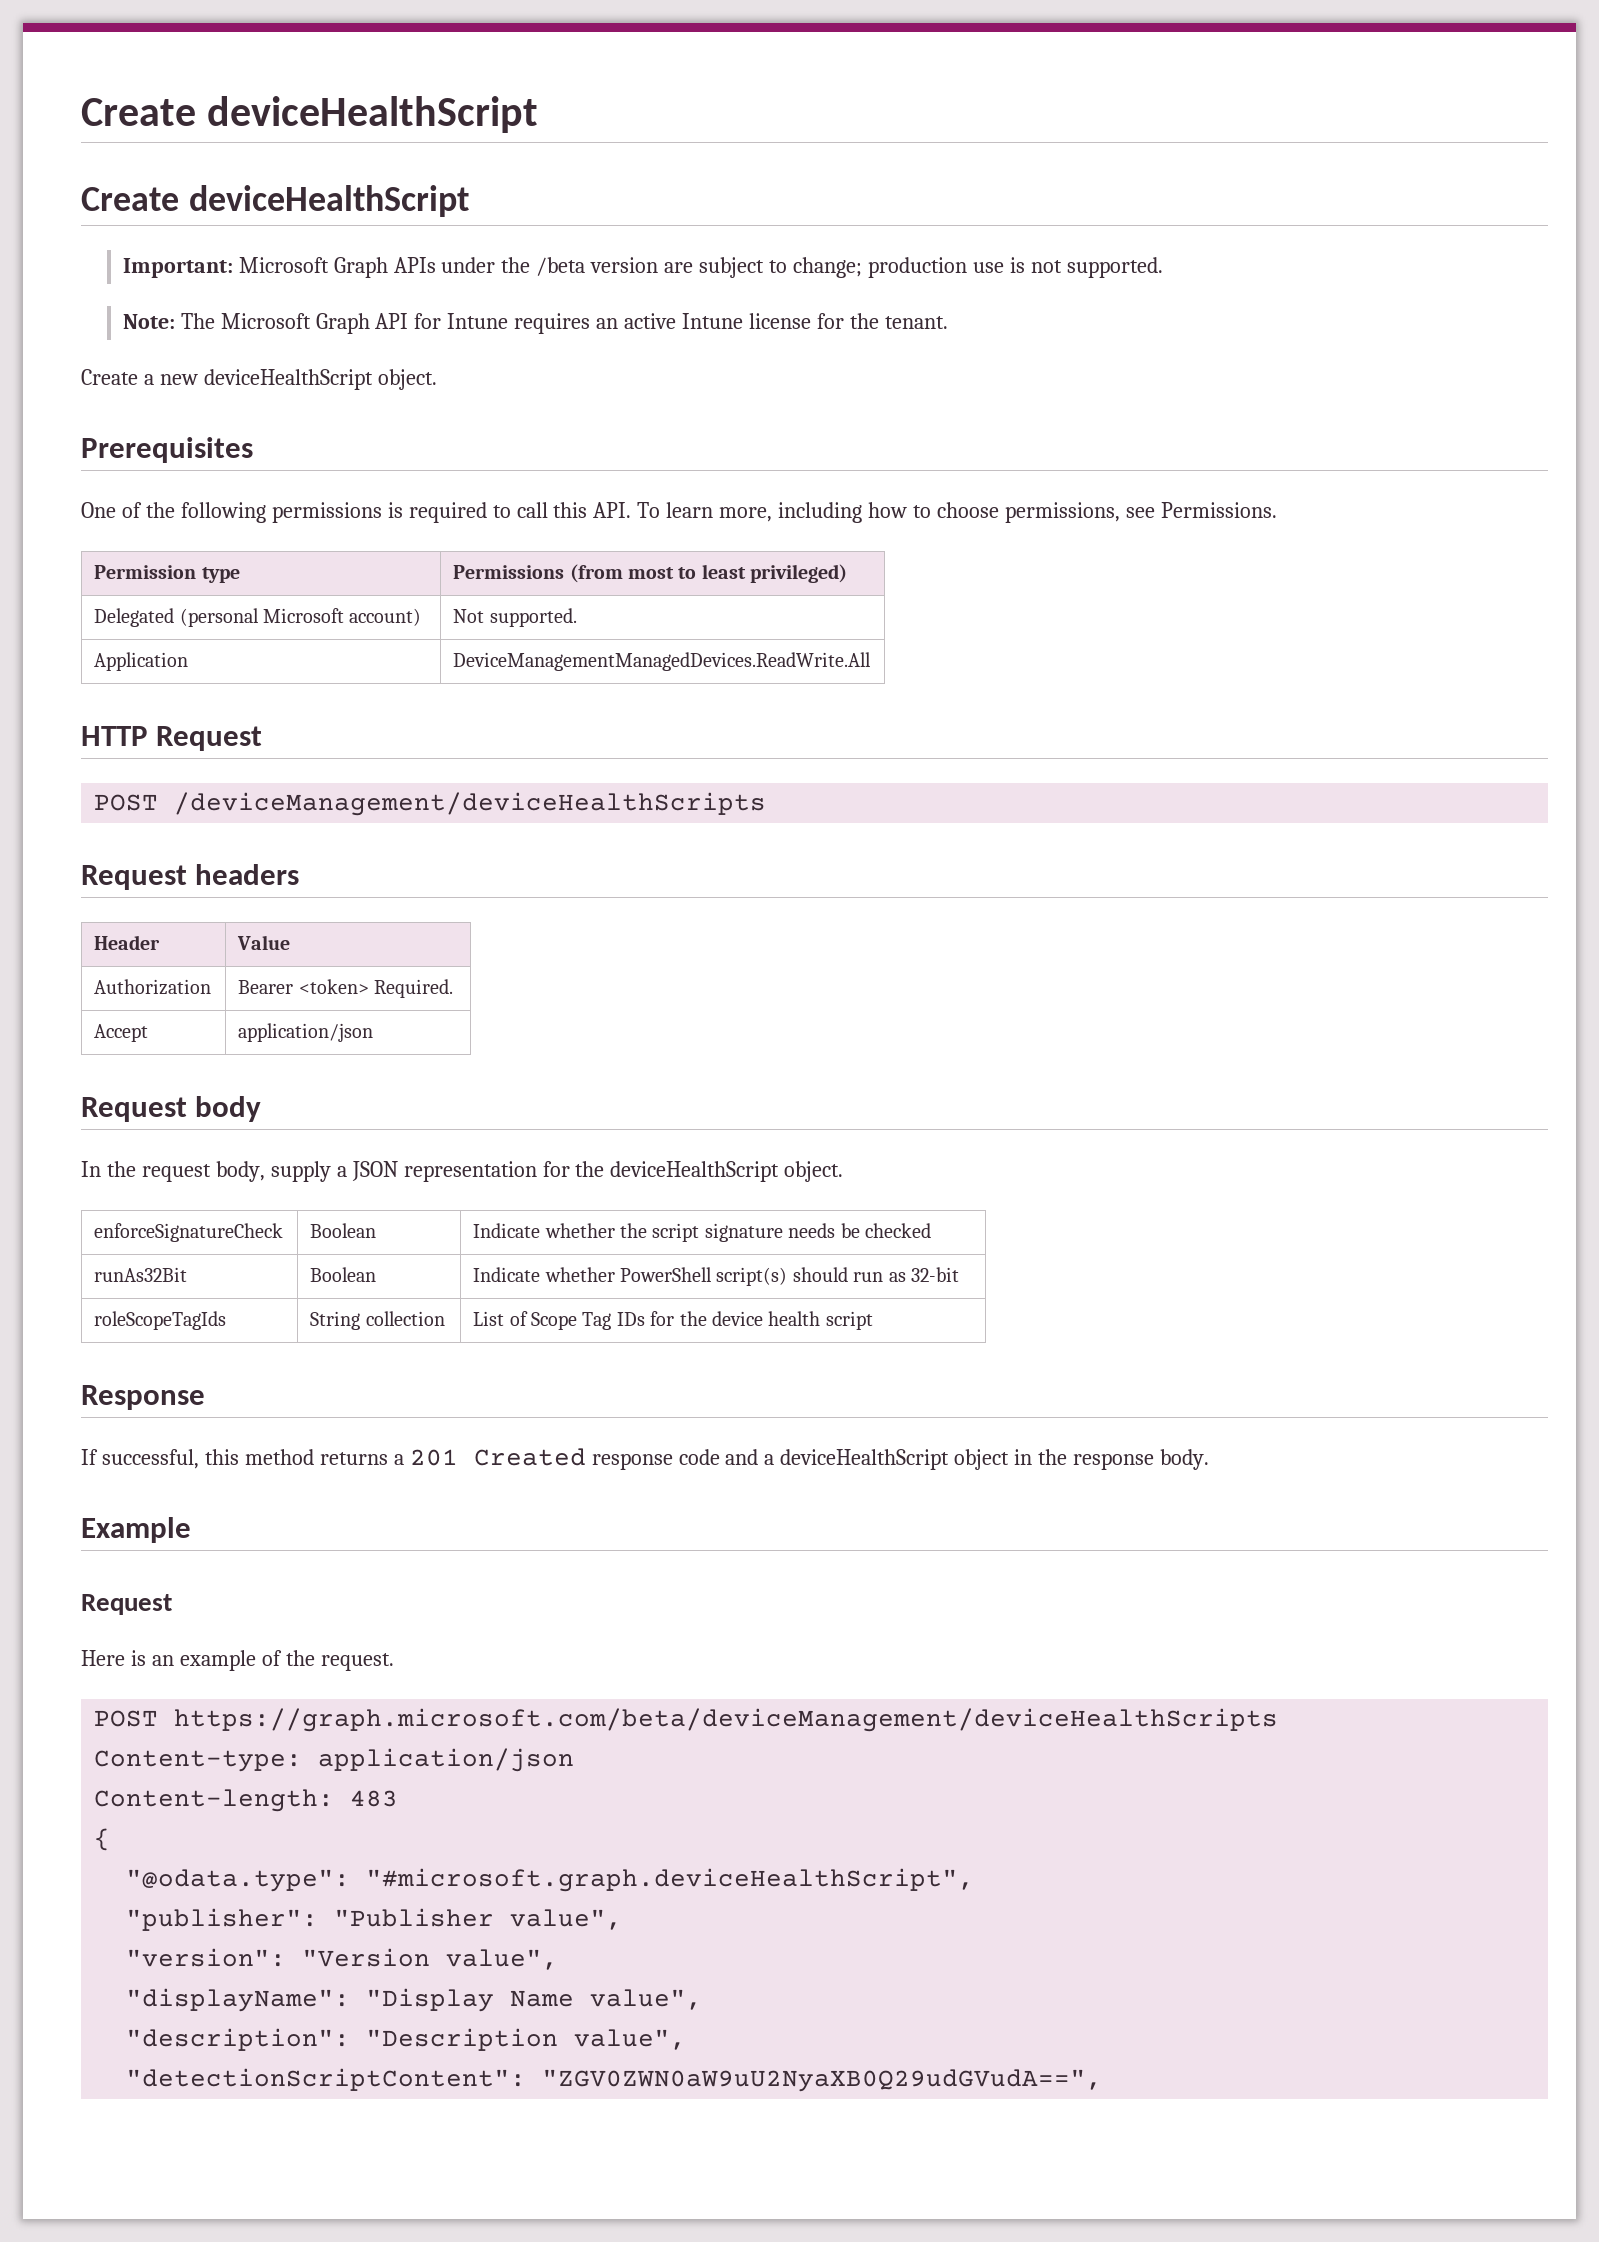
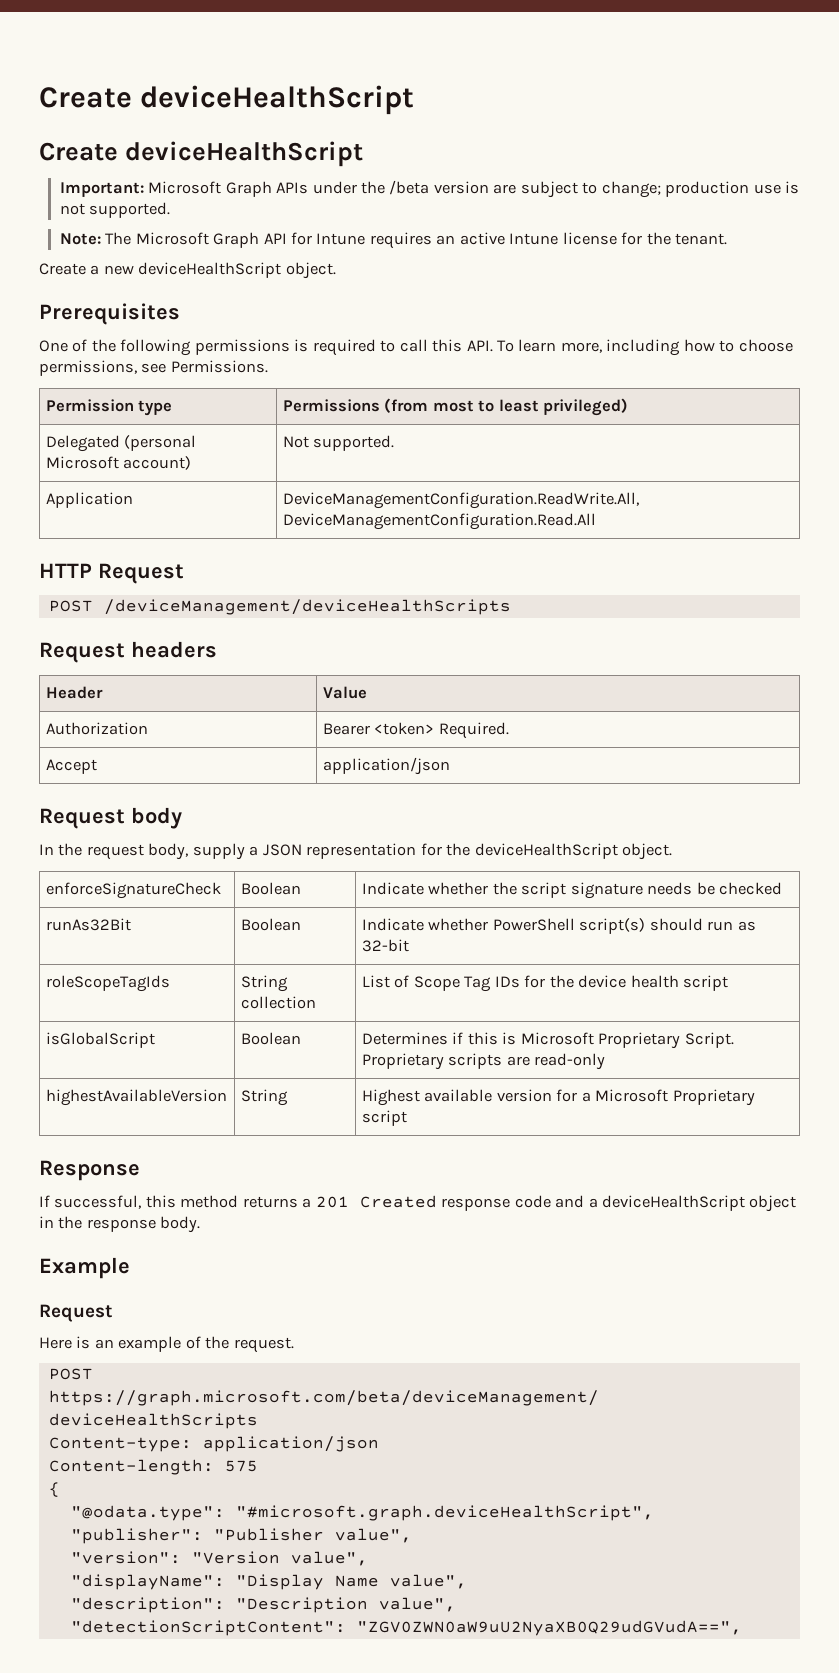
- Application | DeviceManagementManagedDevices.ReadWrite.All
+ Application | DeviceManagementConfiguration.ReadWrite.All, DeviceManagementConfiguration.Read.All
+ isGlobalScript | Boolean | Determines if this is Microsoft Proprietary Script. Proprietary scripts are read-only
+ highestAvailableVersion | String | Highest available version for a Microsoft Proprietary script
- Content-length: 483
+ Content-length: 575

